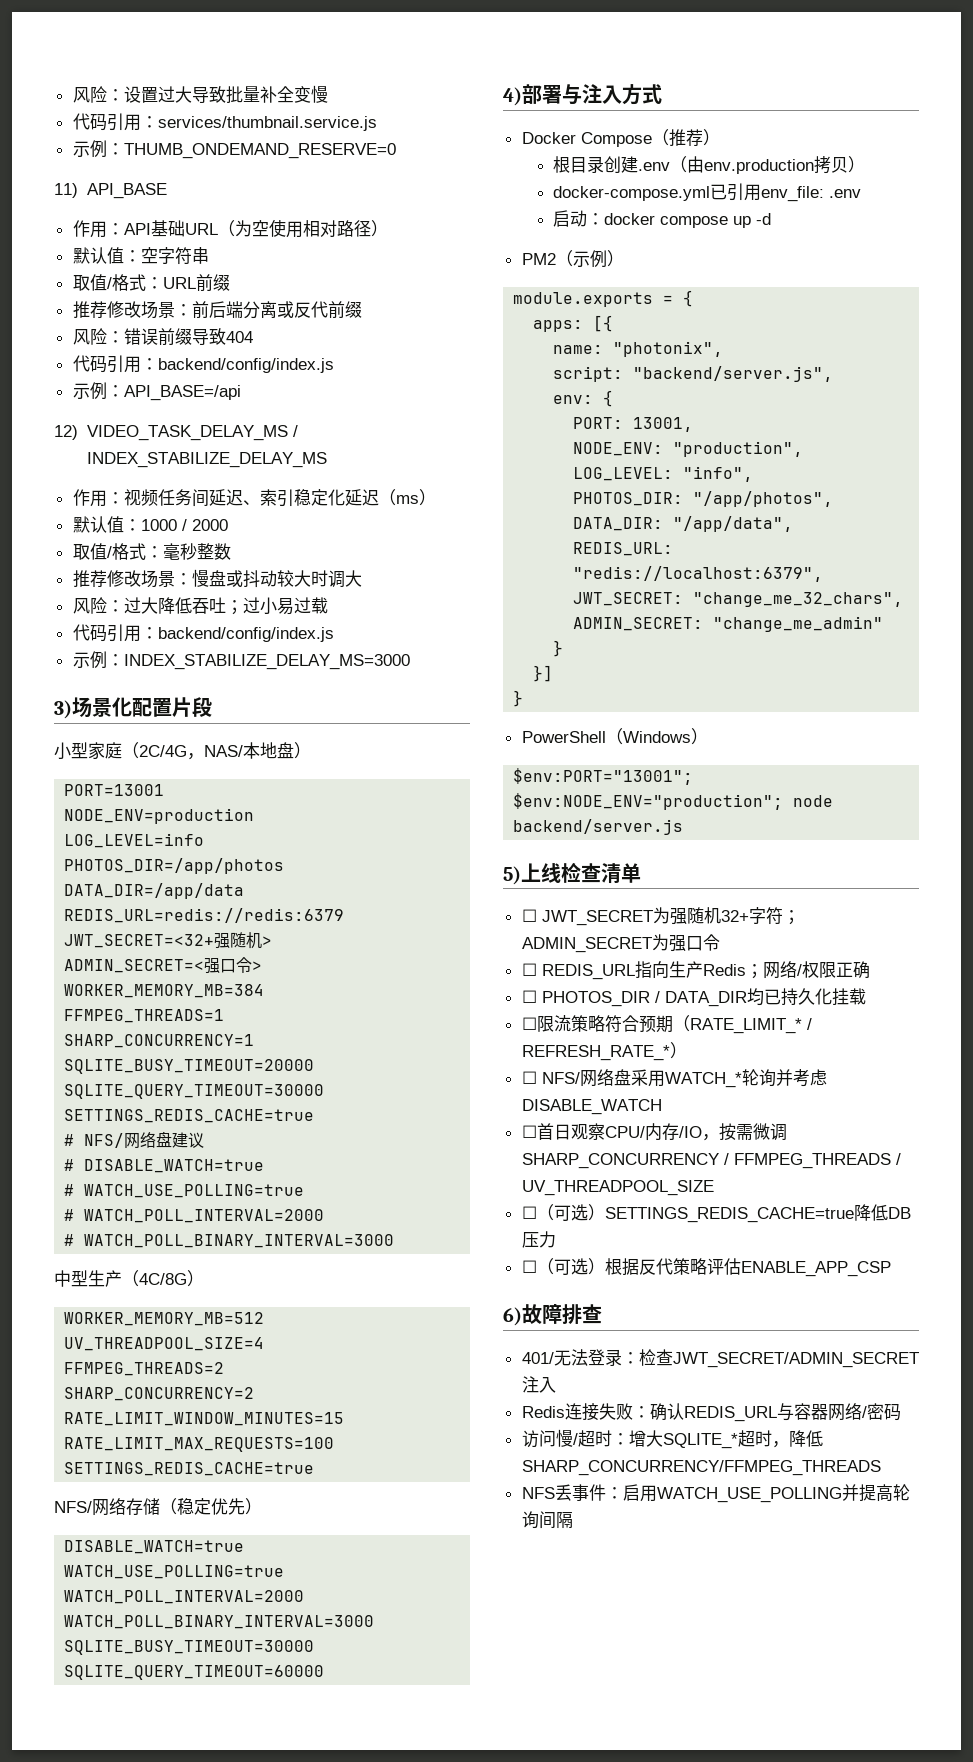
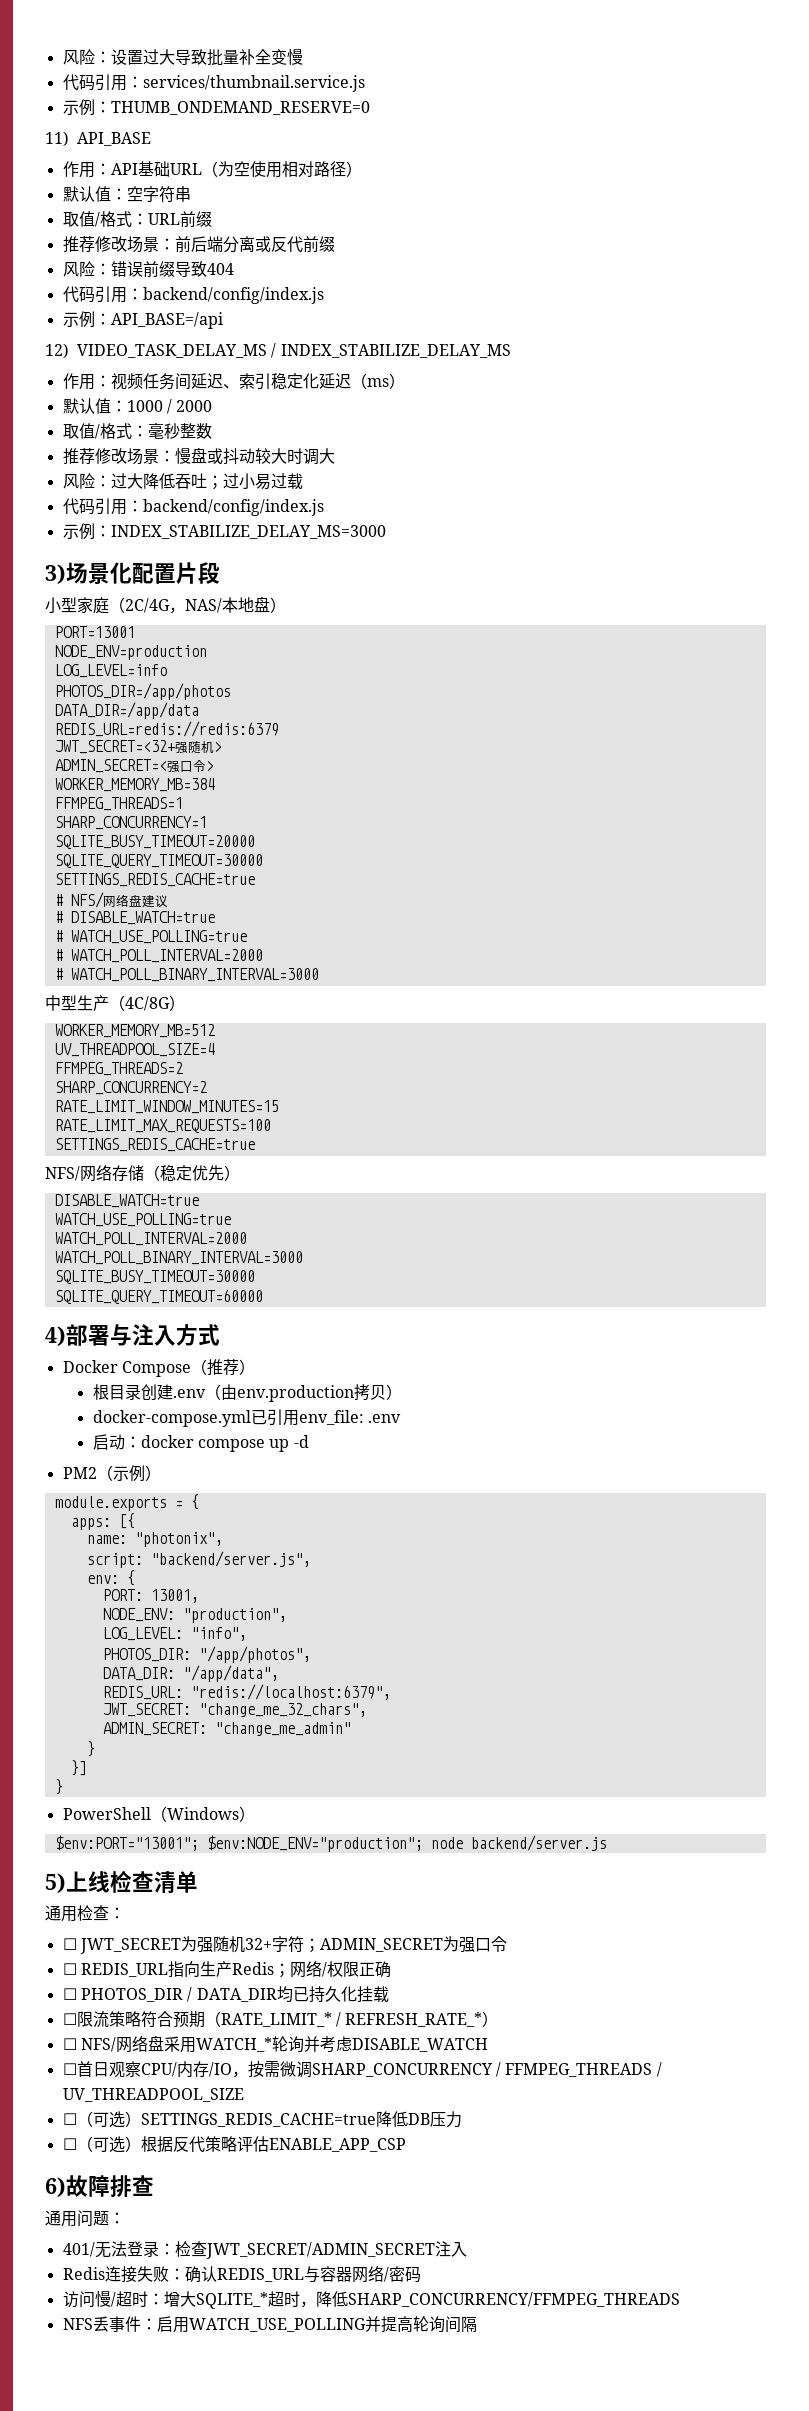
+ 通用检查：
+ 通用问题：

